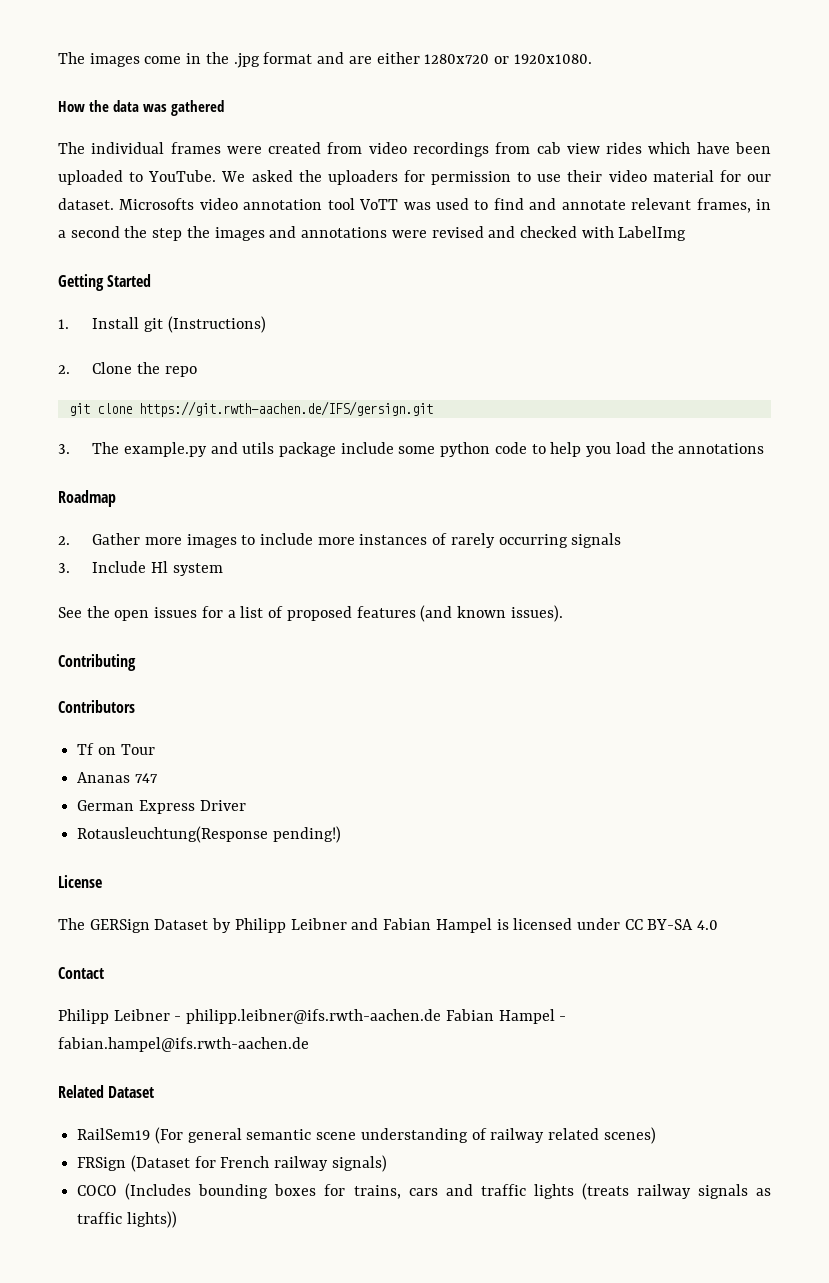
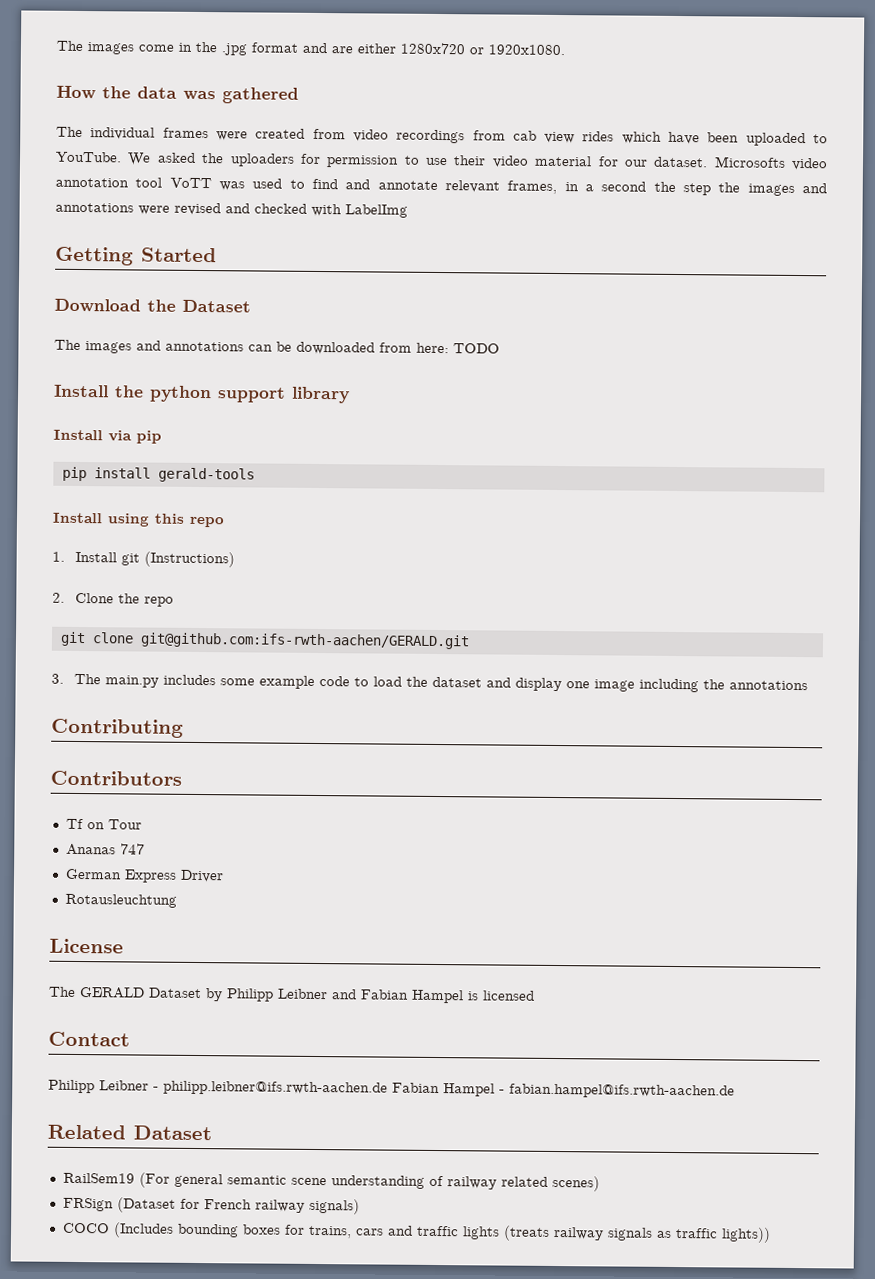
+ Download the Dataset
+ The images and annotations can be downloaded from here: TODO
+ Install the python support library
+ Install via pip
+ pip install gerald-tools
+ Install using this repo
- git clone https://git.rwth-aachen.de/IFS/gersign.git
+ git clone git@github.com:ifs-rwth-aachen/GERALD.git
- 3. The example.py and utils package include some python code to help you load the annotations
- Roadmap
- 2. Gather more images to include more instances of rarely occurring signals
- 3. Include Hl system
- See the open issues for a list of proposed features (and known issues).
+ 3. The main.py includes some example code to load the dataset and display one image including the annotations
- Rotausleuchtung(Response pending!)
+ Rotausleuchtung
- The GERSign Dataset by Philipp Leibner and Fabian Hampel is licensed under CC BY-SA 4.0
+ The GERALD Dataset by Philipp Leibner and Fabian Hampel is licensed

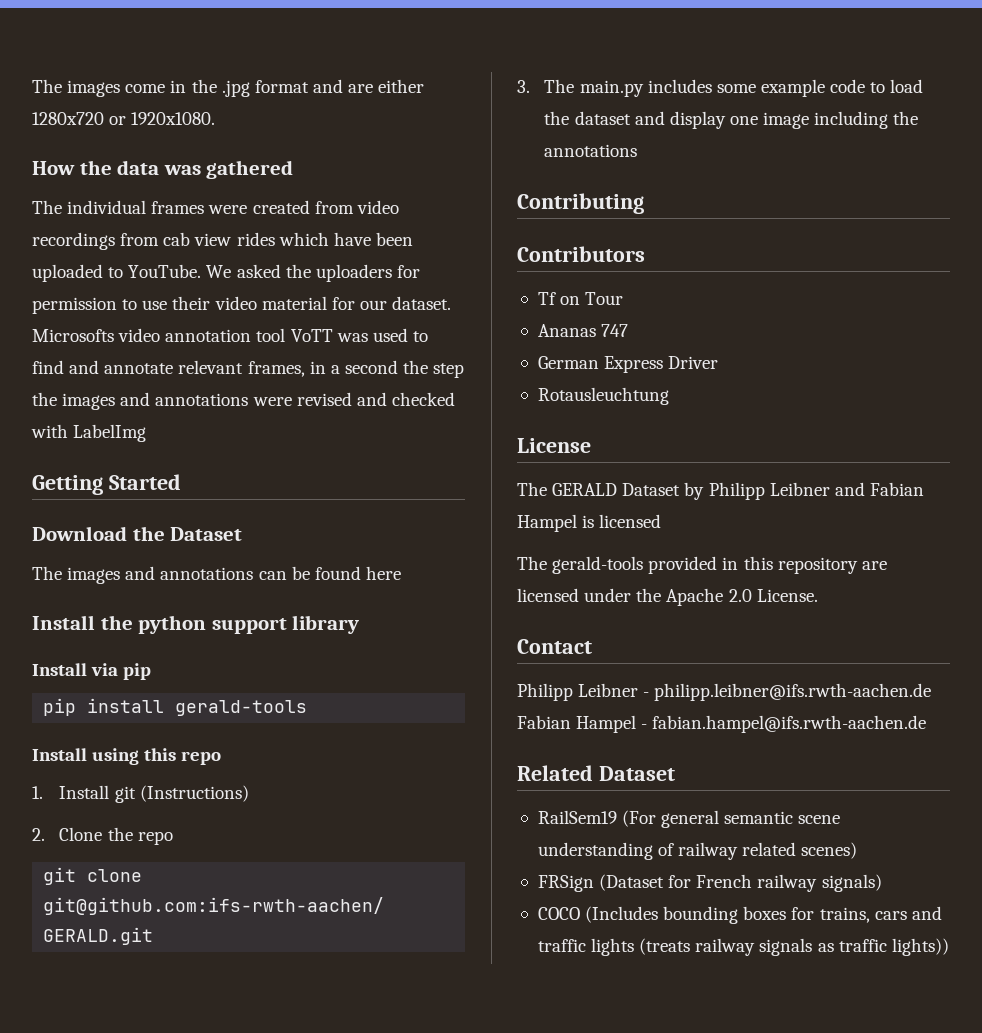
- The images and annotations can be downloaded from here: TODO
+ The images and annotations can be found here
+ The gerald-tools provided in this repository are licensed under the Apache 2.0 License.

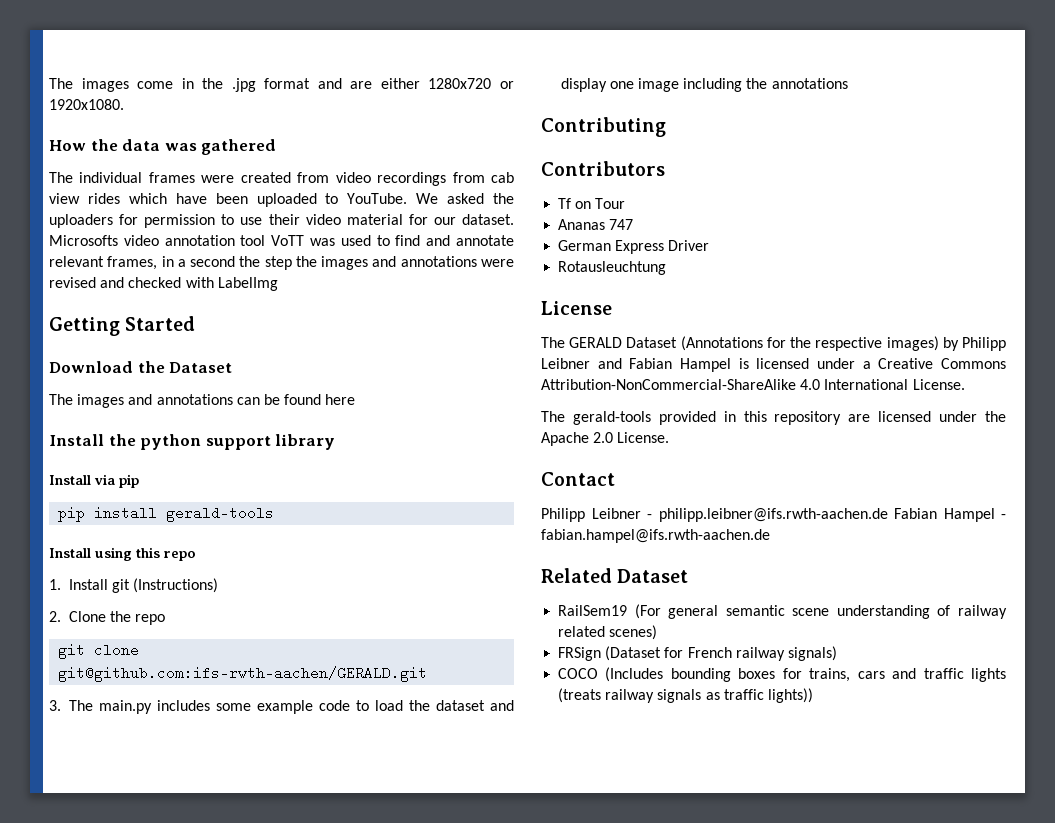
- The GERALD Dataset by Philipp Leibner and Fabian Hampel is licensed
+ The GERALD Dataset (Annotations for the respective images) by Philipp Leibner and Fabian Hampel is licensed under a Creative Commons Attribution-NonCommercial-ShareAlike 4.0 International License.

